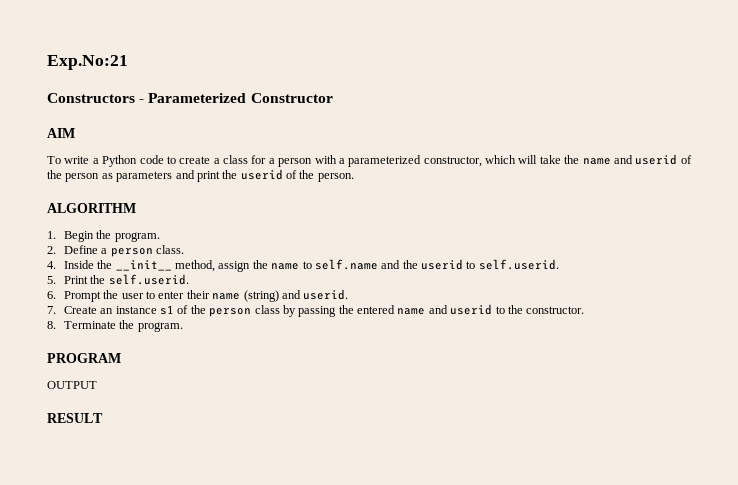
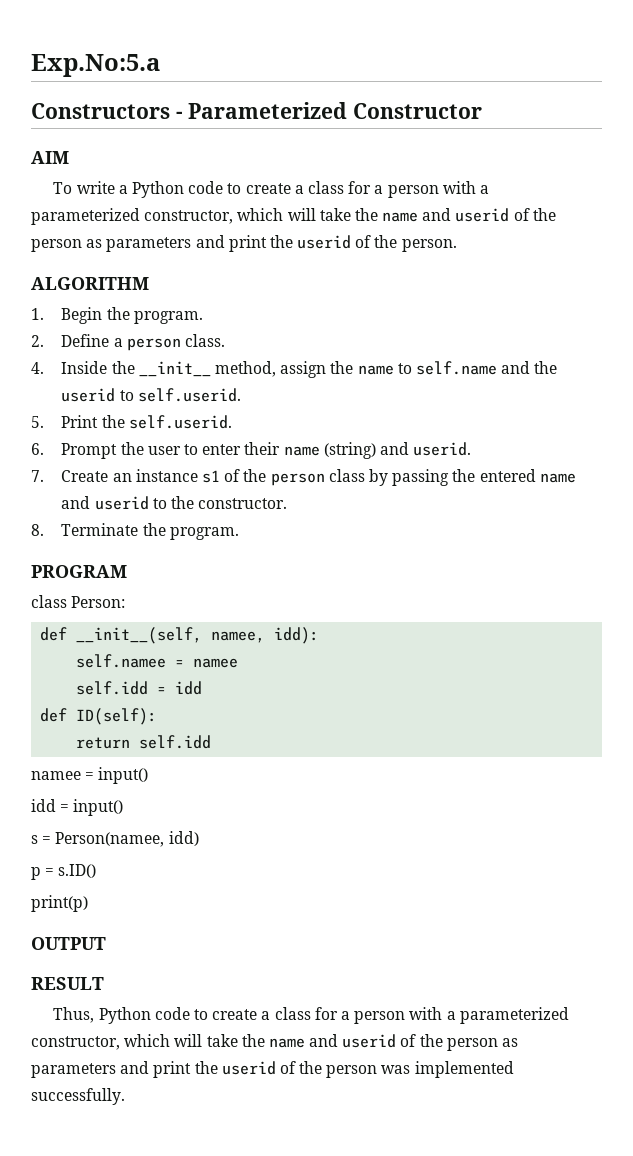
- Exp.No:21
+ Exp.No:5.a
+ class Person:
+ def __init__(self, namee, idd):
+ self.namee = namee
+ self.idd = idd
+ def ID(self):
+ return self.idd
+ namee = input()
+ idd = input()
+ s = Person(namee, idd)
+ p = s.ID()
+ print(p)
  OUTPUT
  RESULT
+ Thus, Python code to create a class for a person with a parameterized constructor, which will take the name and userid of the person as parameters and print the userid of the person was implemented successfully.

